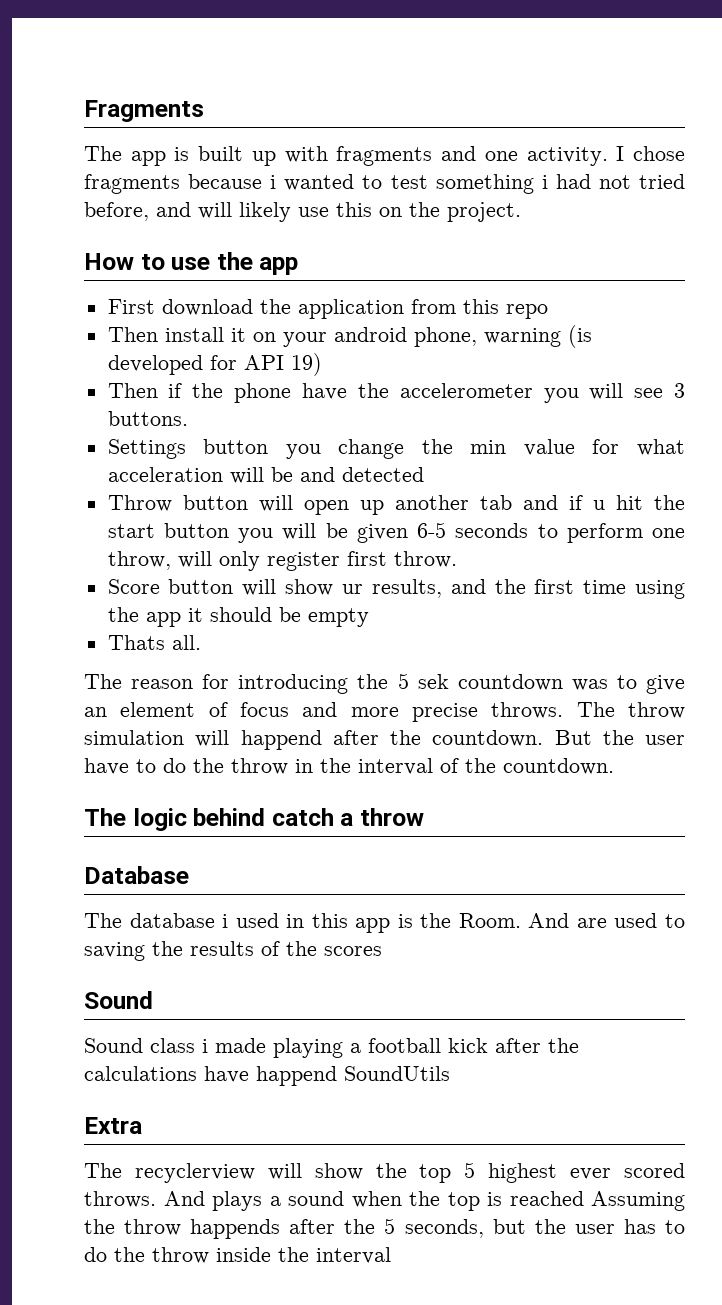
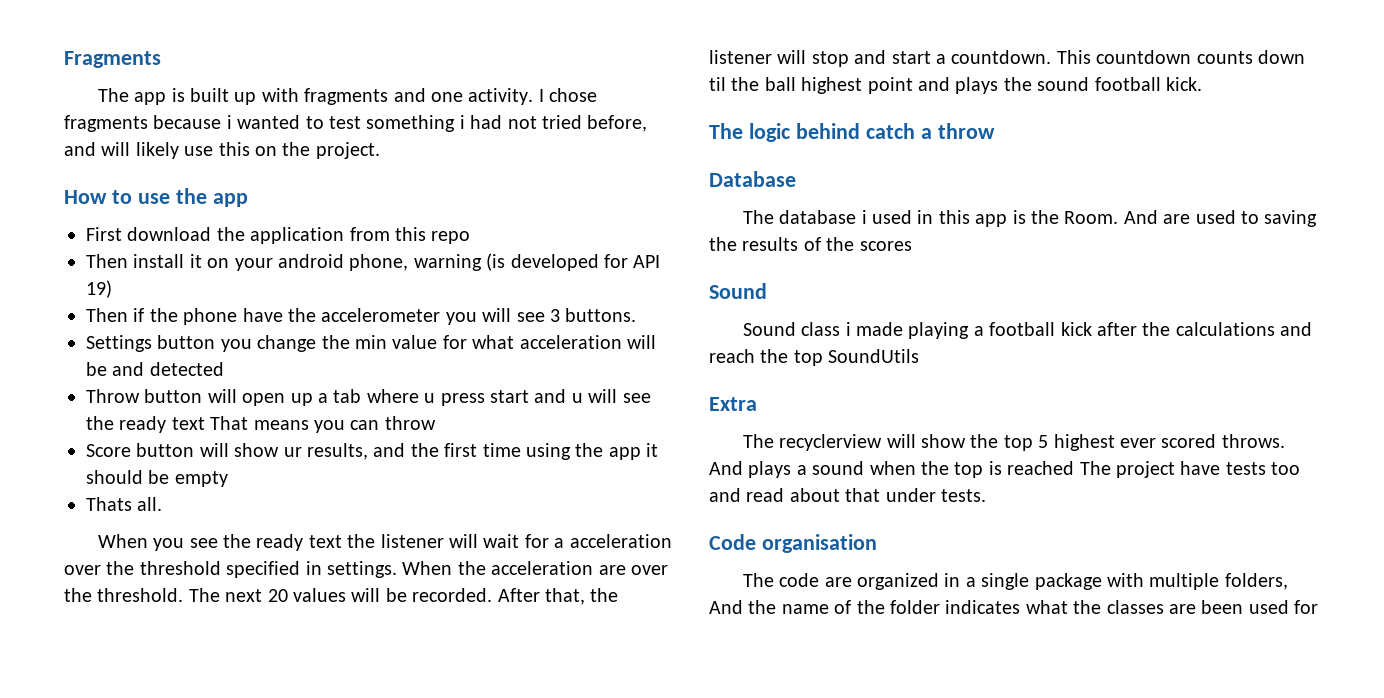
- Throw button will open up another tab and if u hit the start button you will be given 6-5 seconds to perform one throw, will only register first throw.
+ Throw button will open up a tab where u press start and u will see the ready text That means you can throw
- The reason for introducing the 5 sek countdown was to give an element of focus and more precise throws. The throw simulation will happend after the countdown. But the user have to do the throw in the interval of the countdown.
+ When you see the ready text the listener will wait for a acceleration over the threshold specified in settings. When the acceleration are over the threshold. The next 20 values will be recorded. After that, the listener will stop and start a countdown. This countdown counts down til the ball highest point and plays the sound football kick.
- Sound class i made playing a football kick after the calculations have happend SoundUtils
+ Sound class i made playing a football kick after the calculations and reach the top SoundUtils
- And plays a sound when the top is reached Assuming the throw happends after the 5 seconds, but the user has to do the throw inside the interval
+ And plays a sound when the top is reached The project have tests too and read about that under tests.
+ Code organisation
+ The code are organized in a single package with multiple folders, And the name of the folder indicates what the classes are been used for

